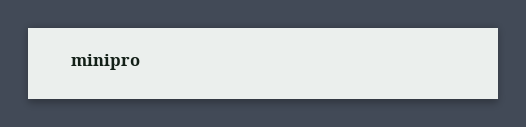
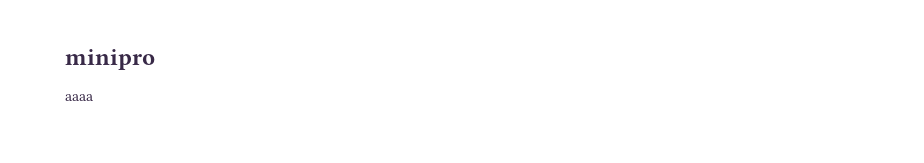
+ aaaa

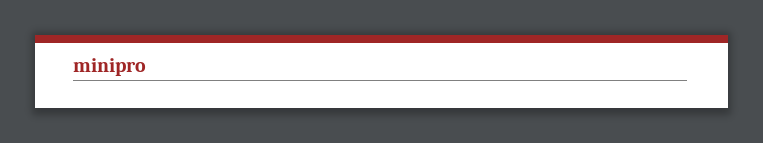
- aaaa

